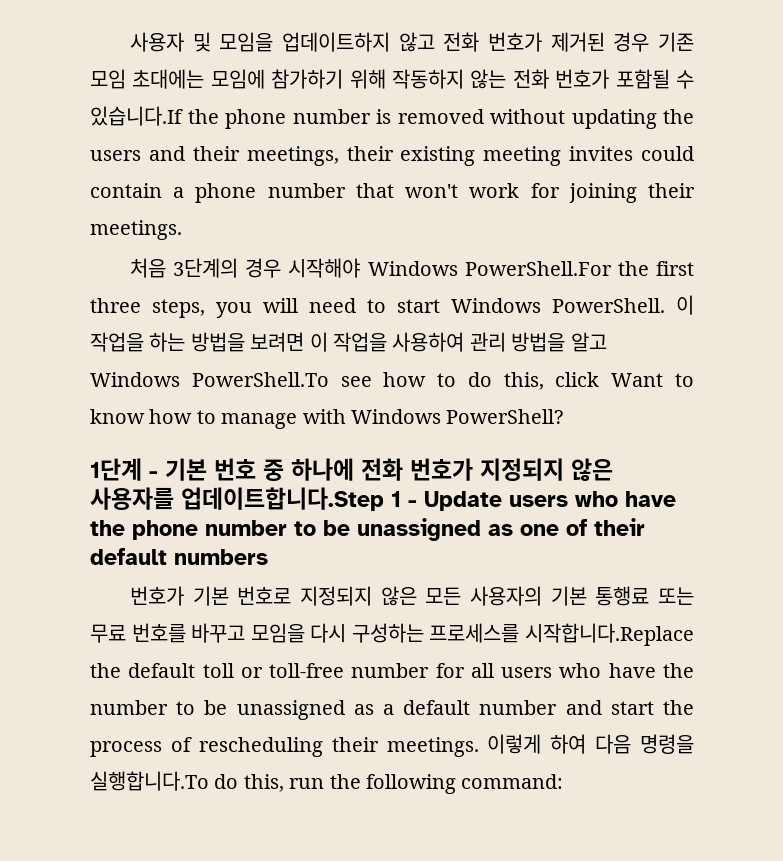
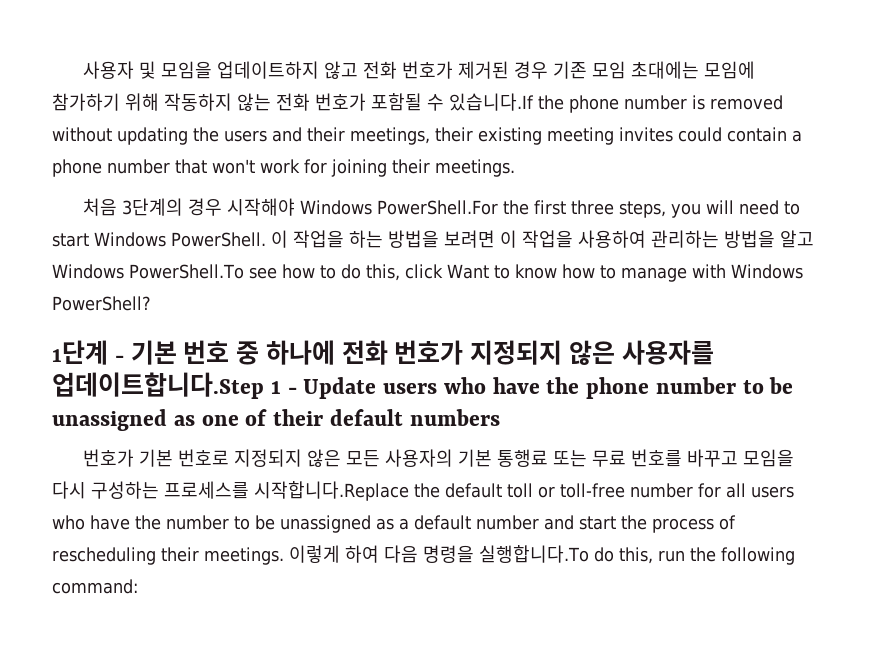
- 이 작업을 하는 방법을 보려면 이 작업을 사용하여 관리 방법을 알고 Windows PowerShell.To see how to do this, click Want to know how to manage with Windows PowerShell?
+ 이 작업을 하는 방법을 보려면 이 작업을 사용하여 관리하는 방법을 알고 Windows PowerShell.To see how to do this, click Want to know how to manage with Windows PowerShell?

